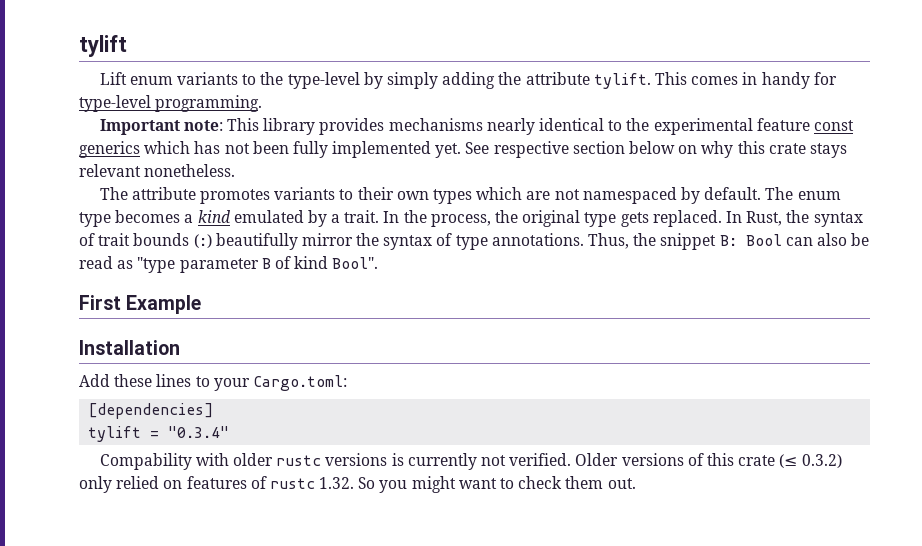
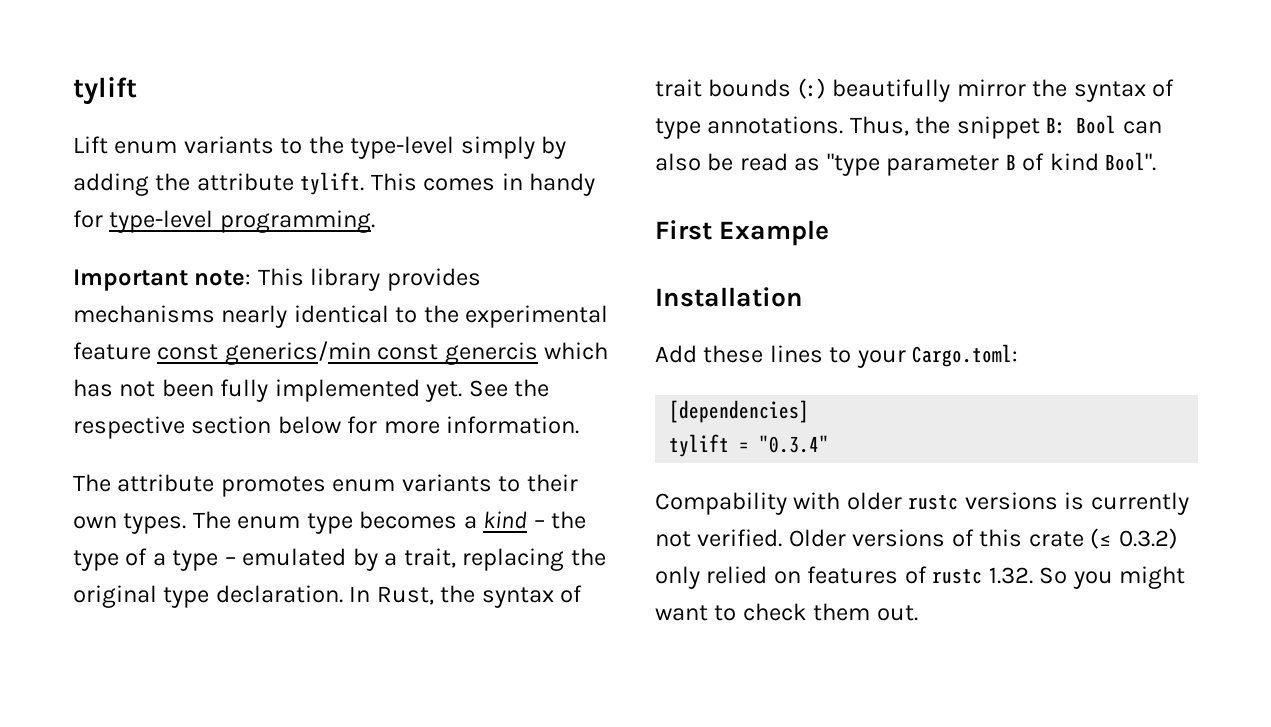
- Lift enum variants to the type-level by simply adding the attribute tylift.
+ Lift enum variants to the type-level simply by adding the attribute tylift.
- Important note: This library provides mechanisms nearly identical to the experimental feature const generics which has not been fully implemented yet.
+ Important note: This library provides mechanisms nearly identical to the experimental feature const generics/min const genercis which has not been fully implemented yet.
- See respective section below on why this crate stays relevant nonetheless.
+ See the respective section below for more information.
- The attribute promotes variants to their own types which are not namespaced by default.
+ The attribute promotes enum variants to their own types.
- The enum type becomes a kind emulated by a trait. In the process, the original type gets replaced.
+ The enum type becomes a kind – the type of a type – emulated by a trait, replacing the original type declaration.

